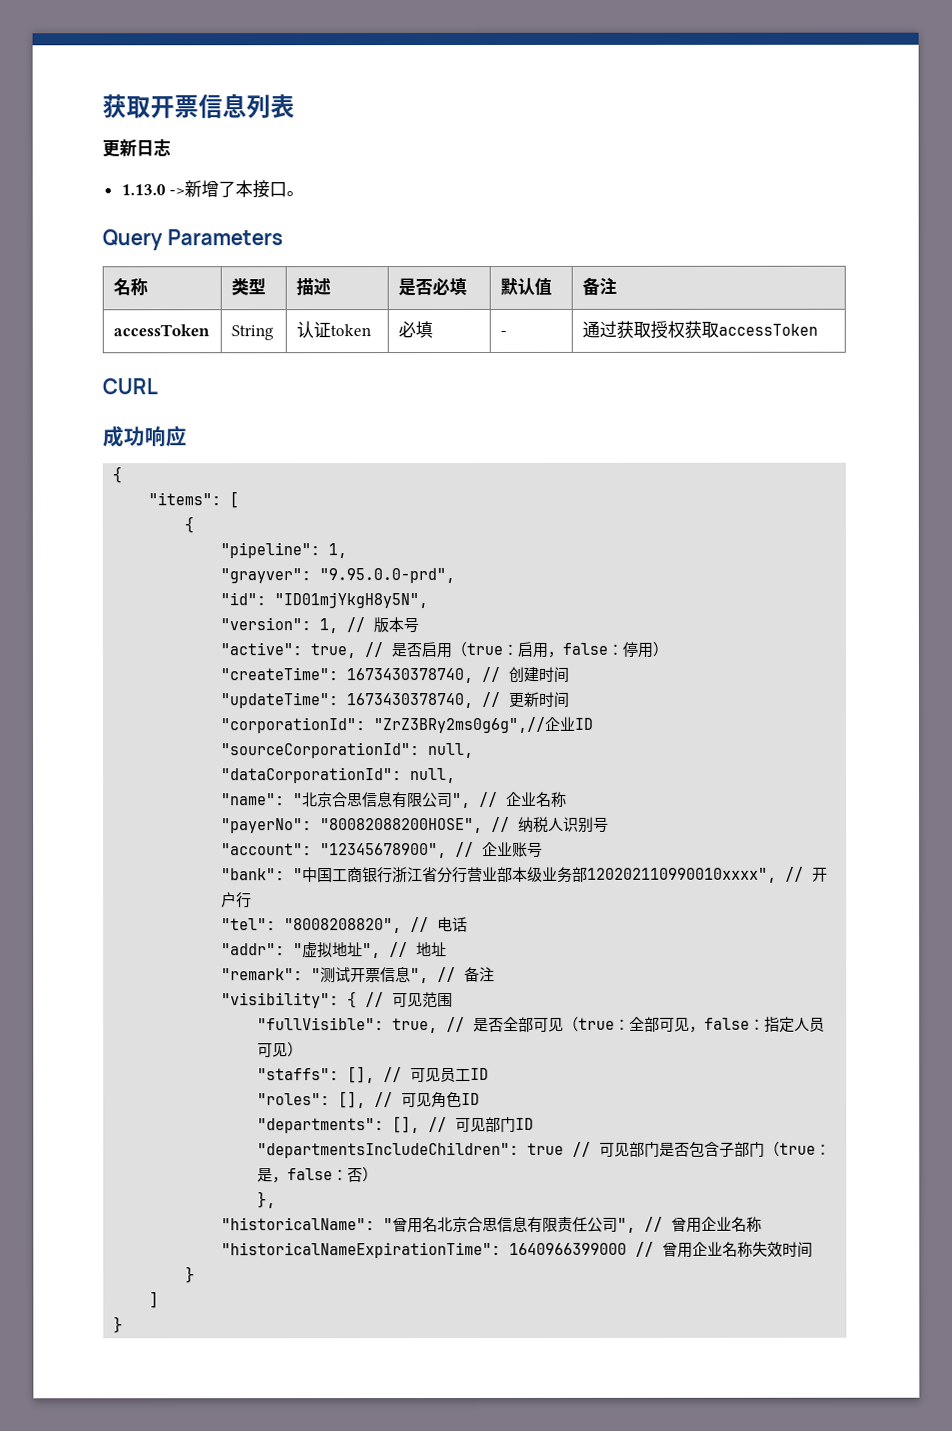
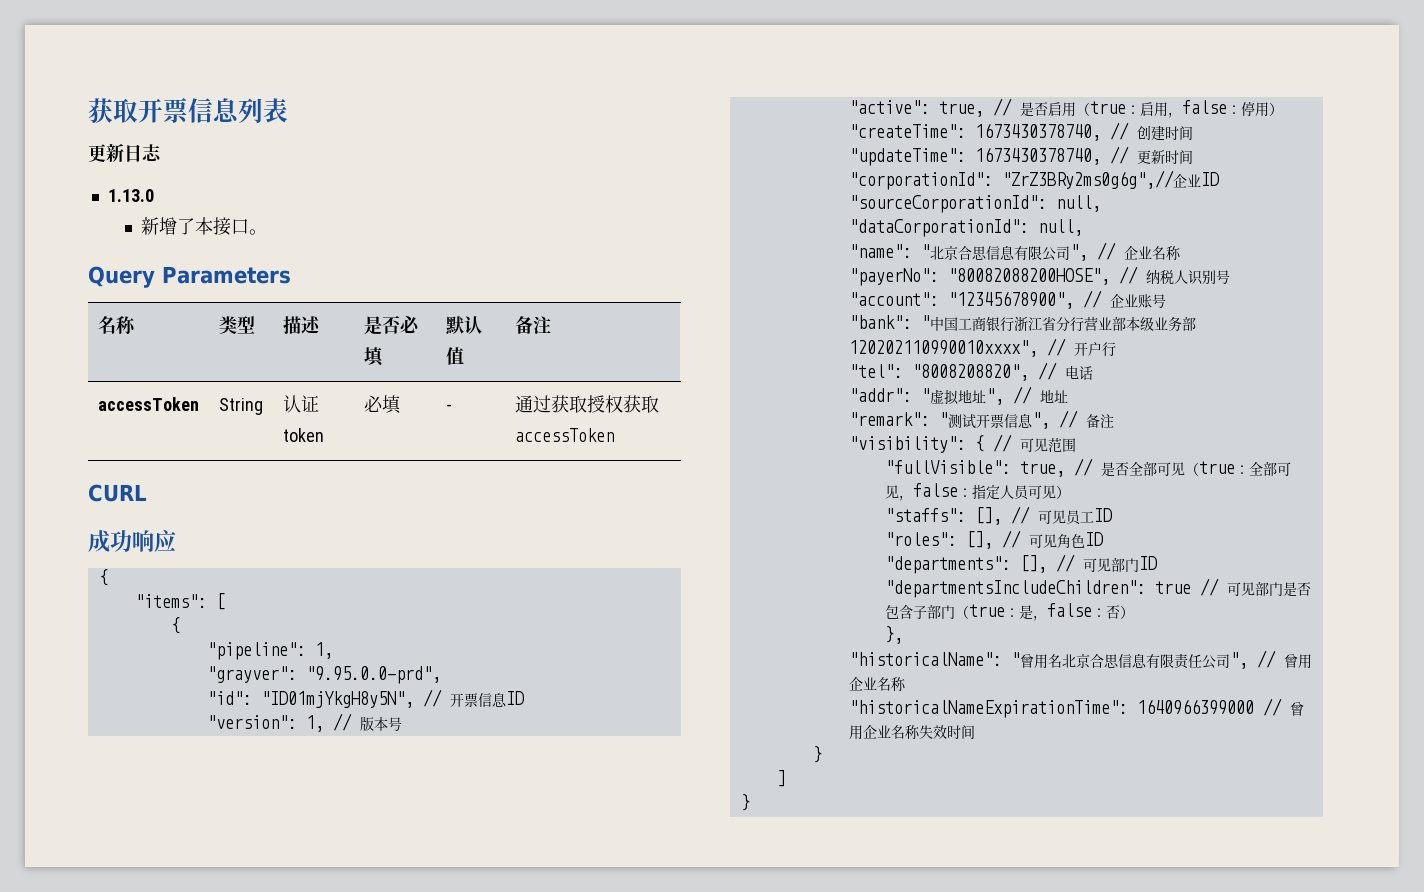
- 1.13.0 ->新增了本接口。
+ 1.13.0
+ 新增了本接口。
- "id": "ID01mjYkgH8y5N",
+ "id": "ID01mjYkgH8y5N", // 开票信息ID

